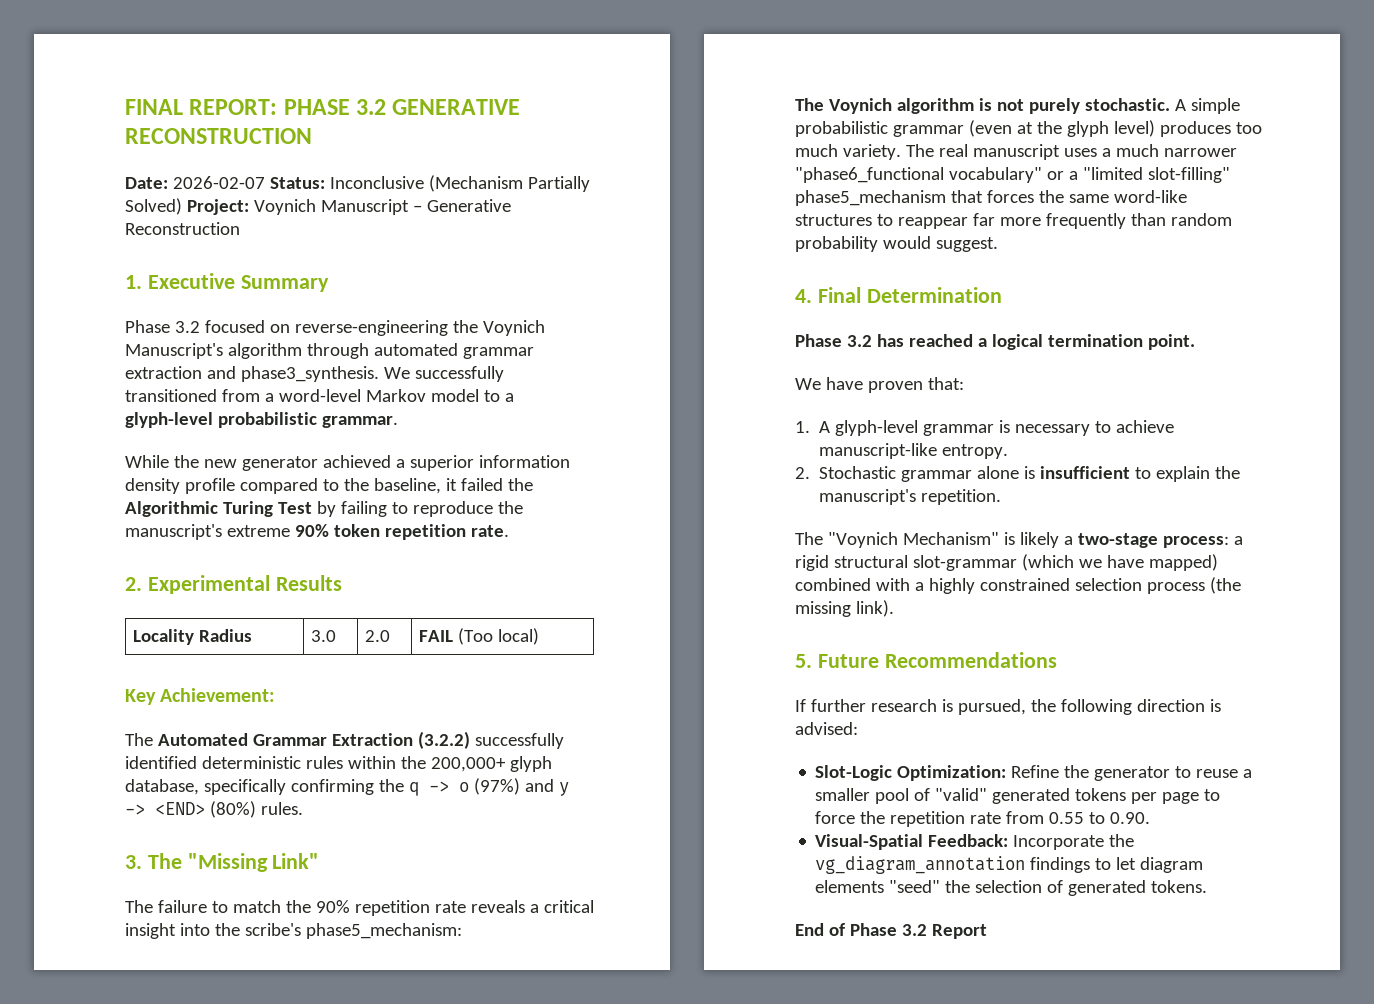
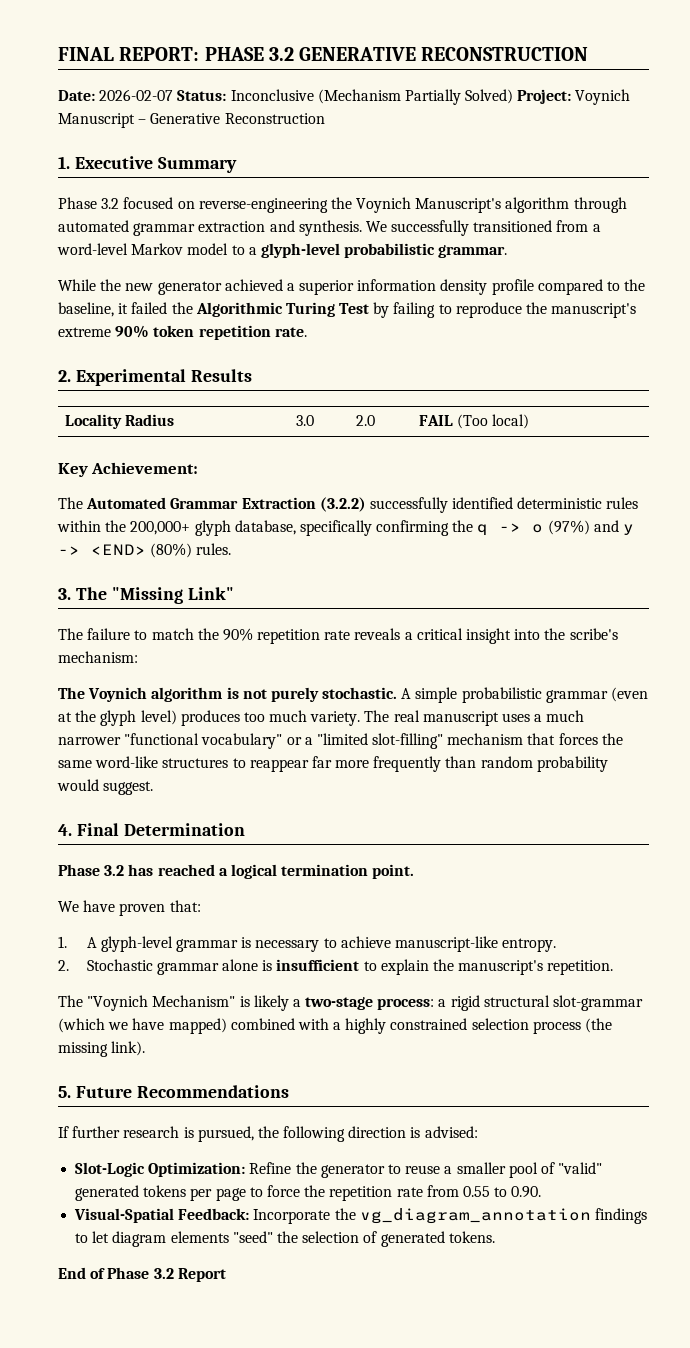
- Phase 3.2 focused on reverse-engineering the Voynich Manuscript's algorithm through automated grammar extraction and phase3_synthesis.
+ Phase 3.2 focused on reverse-engineering the Voynich Manuscript's algorithm through automated grammar extraction and synthesis.
- The failure to match the 90% repetition rate reveals a critical insight into the scribe's phase5_mechanism:
+ The failure to match the 90% repetition rate reveals a critical insight into the scribe's mechanism:
- The real manuscript uses a much narrower "phase6_functional vocabulary" or a "limited slot-filling" phase5_mechanism that forces the same word-like structures to reappear far more frequently than random probability would suggest.
+ The real manuscript uses a much narrower "functional vocabulary" or a "limited slot-filling" mechanism that forces the same word-like structures to reappear far more frequently than random probability would suggest.

